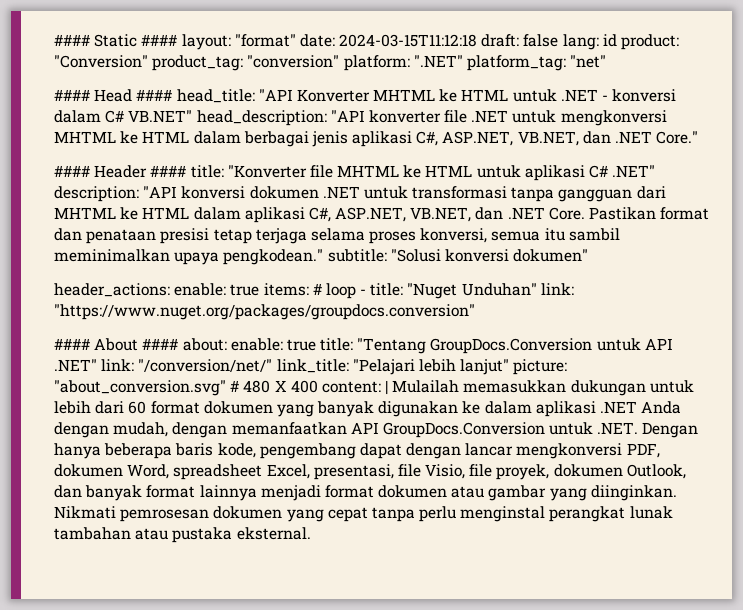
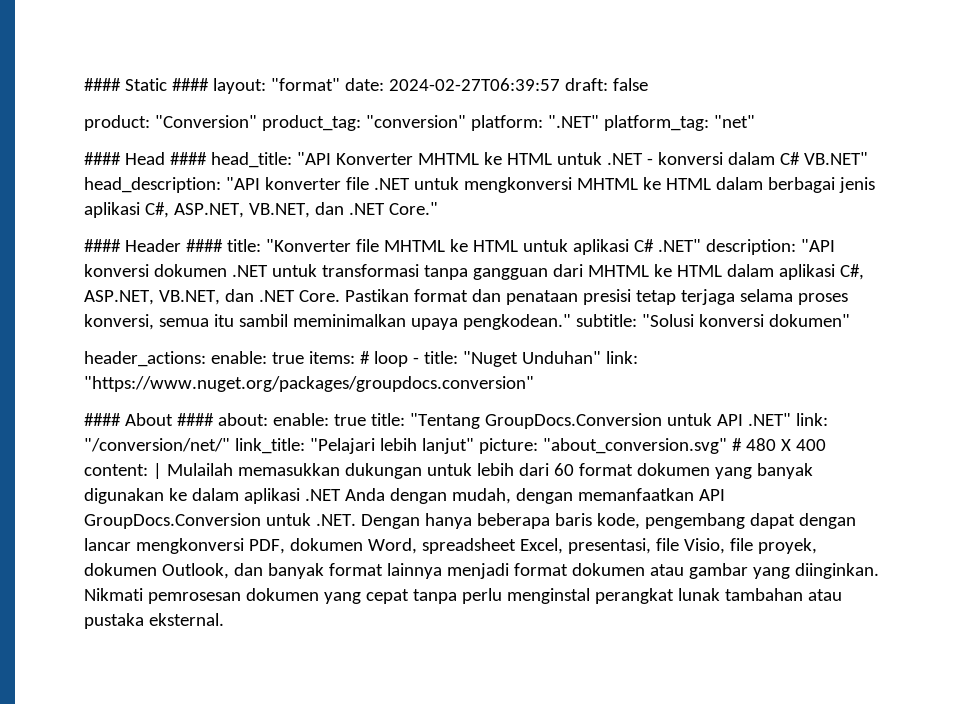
- #### Static #### layout: "format" date: 2024-03-15T11:12:18 draft: false lang: id product: "Conversion" product_tag: "conversion" platform: ".NET" platform_tag: "net"
+ #### Static #### layout: "format" date: 2024-02-27T06:39:57 draft: false
+ product: "Conversion" product_tag: "conversion" platform: ".NET" platform_tag: "net"

